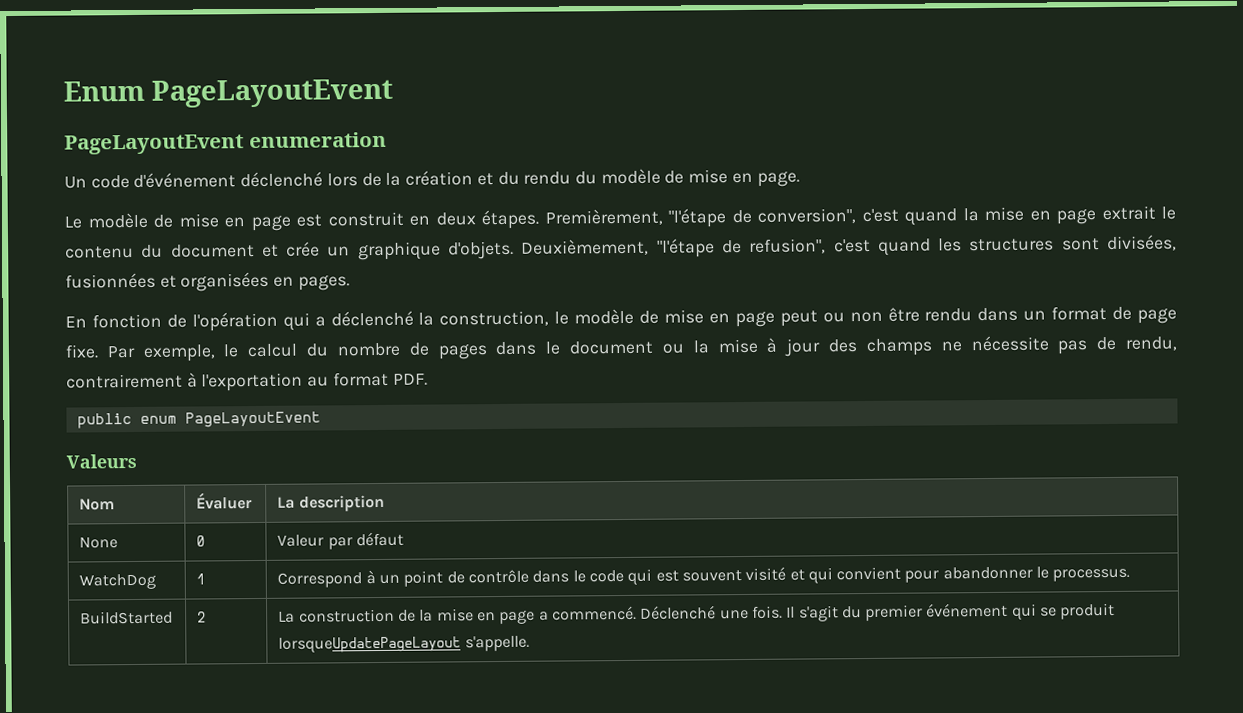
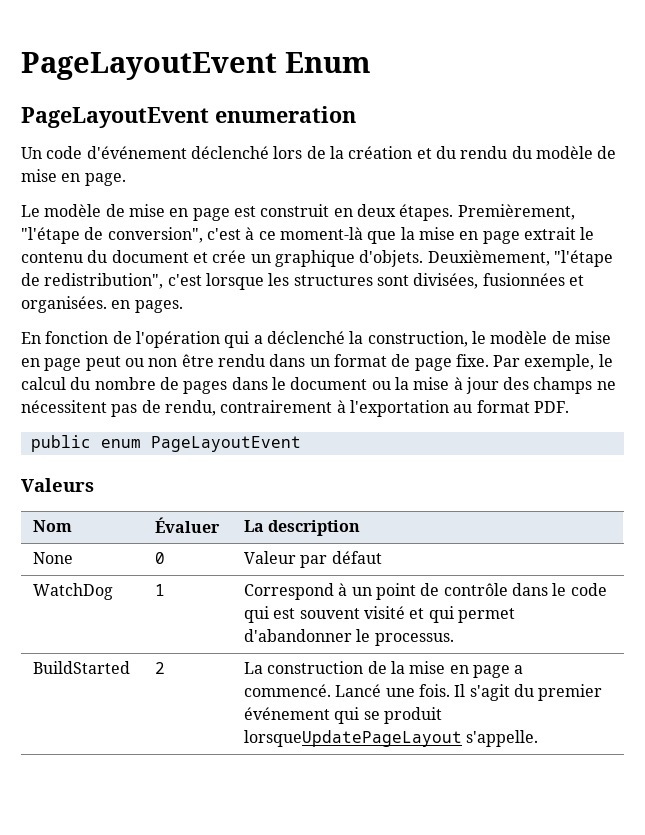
- Enum PageLayoutEvent
+ PageLayoutEvent Enum
- Premièrement, "l'étape de conversion", c'est quand la mise en page extrait le contenu du document et crée un graphique d'objets.
+ Premièrement, "l'étape de conversion", c'est à ce moment-là que la mise en page extrait le contenu du document et crée un graphique d'objets.
- Deuxièmement, "l'étape de refusion", c'est quand les structures sont divisées, fusionnées et organisées en pages.
+ Deuxièmement, "l'étape de redistribution", c'est lorsque les structures sont divisées, fusionnées et organisées. en pages.
- Par exemple, le calcul du nombre de pages dans le document ou la mise à jour des champs ne nécessite pas de rendu, contrairement à l'exportation au format PDF.
+ Par exemple, le calcul du nombre de pages dans le document ou la mise à jour des champs ne nécessitent pas de rendu, contrairement à l'exportation au format PDF.
- WatchDog | 1 | Correspond à un point de contrôle dans le code qui est souvent visité et qui convient pour abandonner le processus.
+ WatchDog | 1 | Correspond à un point de contrôle dans le code qui est souvent visité et qui permet d'abandonner le processus.
- BuildStarted | 2 | La construction de la mise en page a commencé. Déclenché une fois. Il s'agit du premier événement qui se produit lorsqueUpdatePageLayout s'appelle.
+ BuildStarted | 2 | La construction de la mise en page a commencé. Lancé une fois. Il s'agit du premier événement qui se produit lorsqueUpdatePageLayout s'appelle.

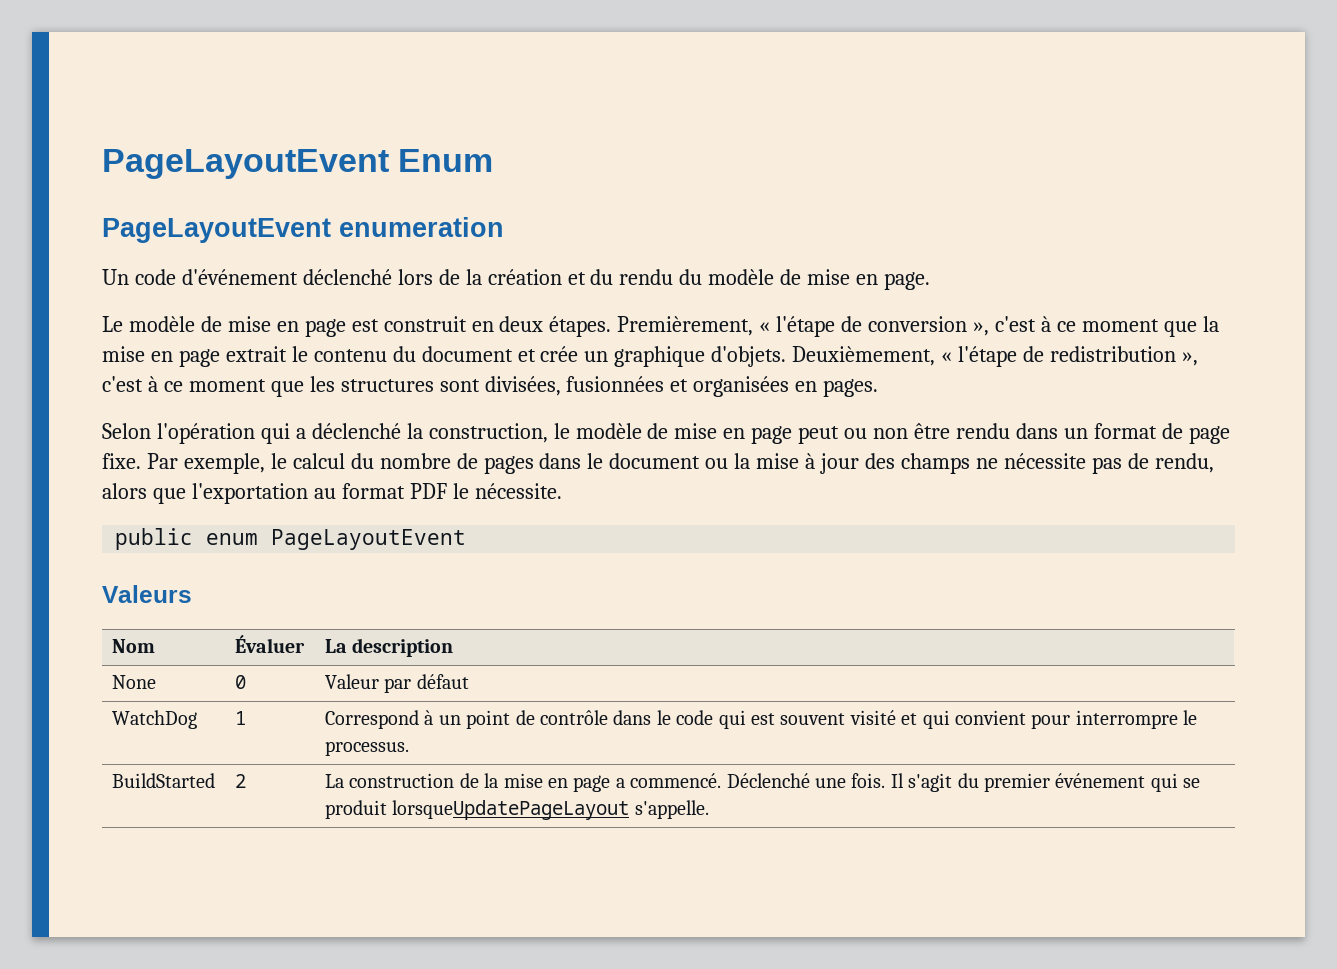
- Premièrement, "l'étape de conversion", c'est à ce moment-là que la mise en page extrait le contenu du document et crée un graphique d'objets.
+ Premièrement, « l'étape de conversion », c'est à ce moment que la mise en page extrait le contenu du document et crée un graphique d'objets.
- Deuxièmement, "l'étape de redistribution", c'est lorsque les structures sont divisées, fusionnées et organisées. en pages.
+ Deuxièmement, « l'étape de redistribution », c'est à ce moment que les structures sont divisées, fusionnées et organisées en pages.
- En fonction de l'opération qui a déclenché la construction, le modèle de mise en page peut ou non être rendu dans un format de page fixe.
+ Selon l'opération qui a déclenché la construction, le modèle de mise en page peut ou non être rendu dans un format de page fixe.
- Par exemple, le calcul du nombre de pages dans le document ou la mise à jour des champs ne nécessitent pas de rendu, contrairement à l'exportation au format PDF.
+ Par exemple, le calcul du nombre de pages dans le document ou la mise à jour des champs ne nécessite pas de rendu, alors que l'exportation au format PDF le nécessite.
- WatchDog | 1 | Correspond à un point de contrôle dans le code qui est souvent visité et qui permet d'abandonner le processus.
+ WatchDog | 1 | Correspond à un point de contrôle dans le code qui est souvent visité et qui convient pour interrompre le processus.
- BuildStarted | 2 | La construction de la mise en page a commencé. Lancé une fois. Il s'agit du premier événement qui se produit lorsqueUpdatePageLayout s'appelle.
+ BuildStarted | 2 | La construction de la mise en page a commencé. Déclenché une fois. Il s'agit du premier événement qui se produit lorsqueUpdatePageLayout s'appelle.

